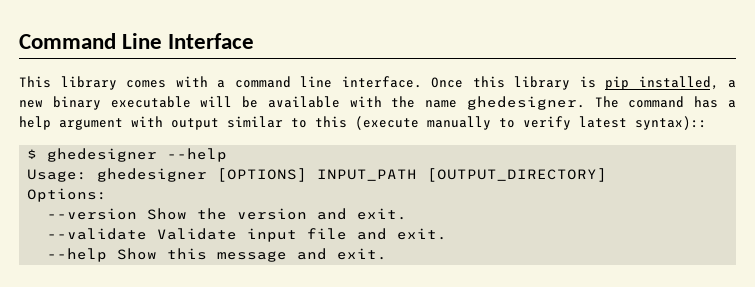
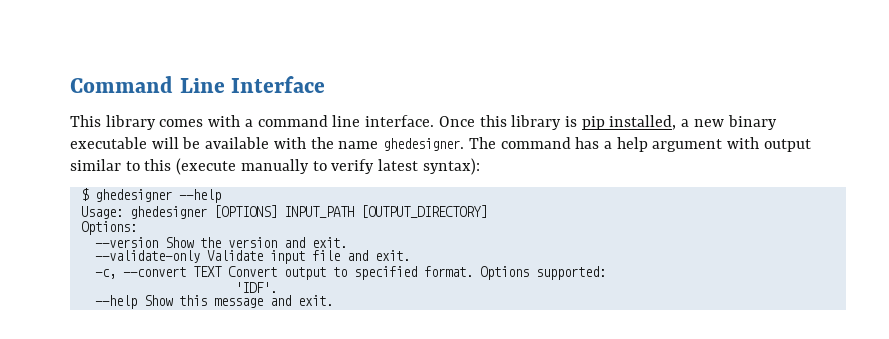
- The command has a help argument with output similar to this (execute manually to verify latest syntax)::
+ The command has a help argument with output similar to this (execute manually to verify latest syntax):
- --validate Validate input file and exit.
+ --validate-only Validate input file and exit.
+ -c, --convert TEXT Convert output to specified format. Options supported:
+ 'IDF'.

